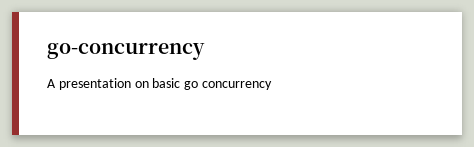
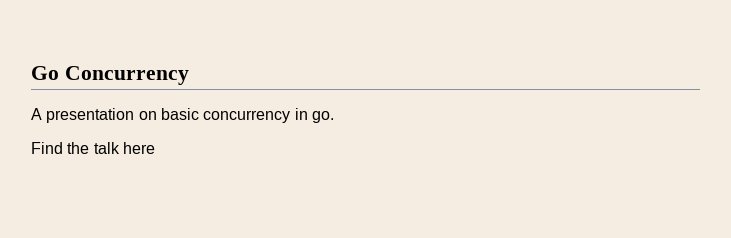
- go-concurrency
+ Go Concurrency
- A presentation on basic go concurrency
+ A presentation on basic concurrency in go.
+ Find the talk here

